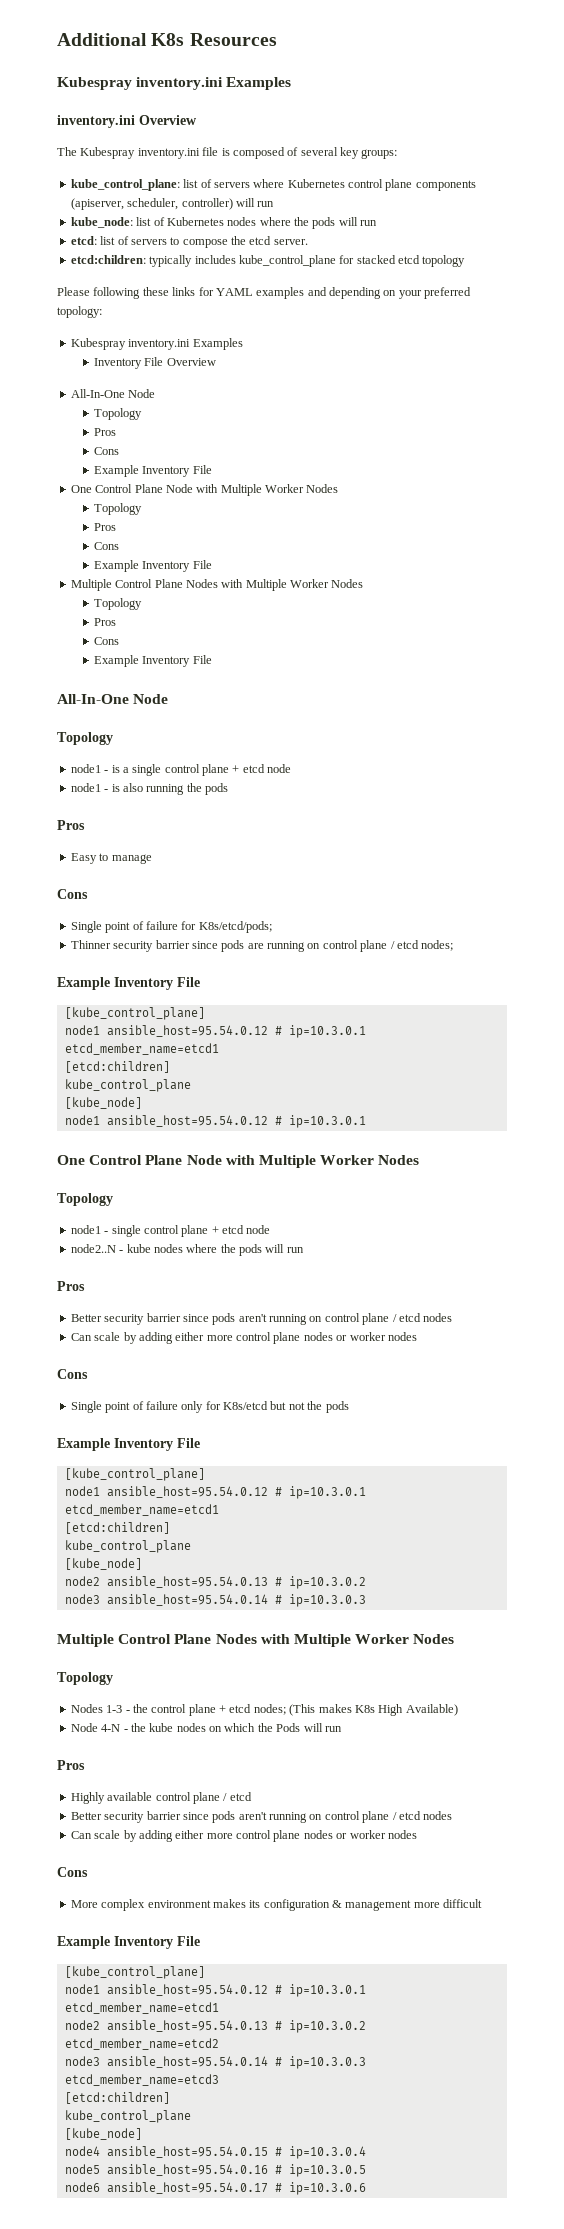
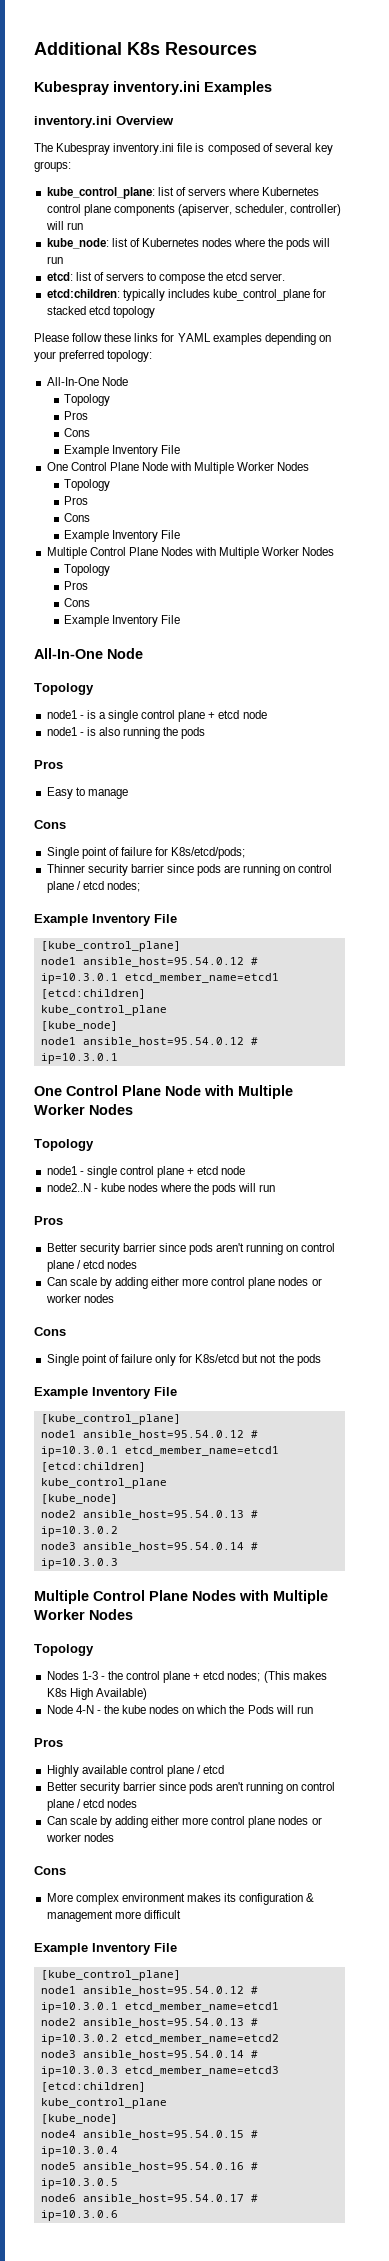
- Please following these links for YAML examples and depending on your preferred topology:
- Kubespray inventory.ini Examples
- Inventory File Overview
+ Please follow these links for YAML examples depending on your preferred topology:

